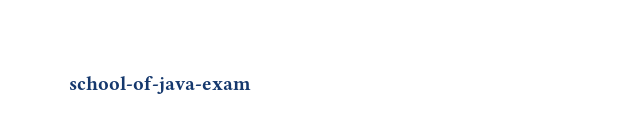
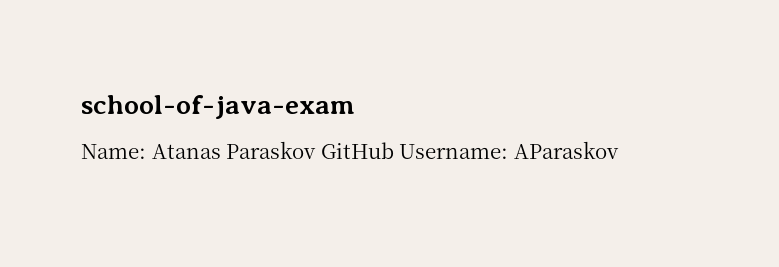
+ Name: Atanas Paraskov GitHub Username: AParaskov

